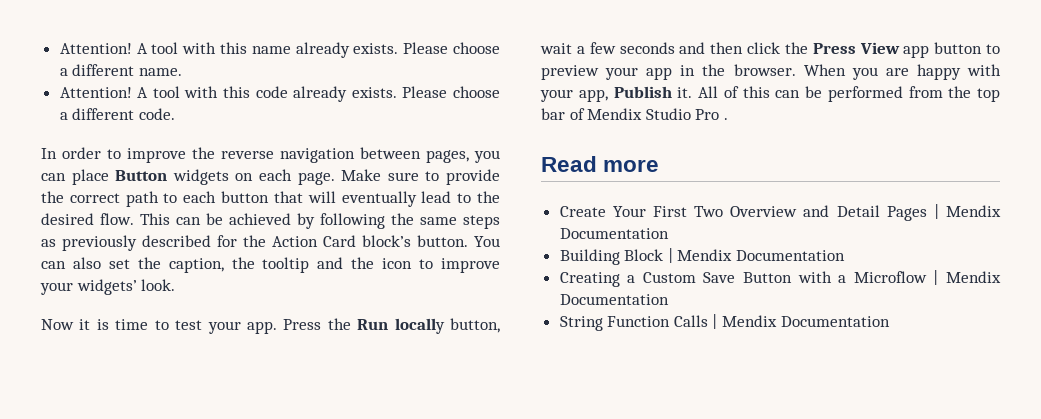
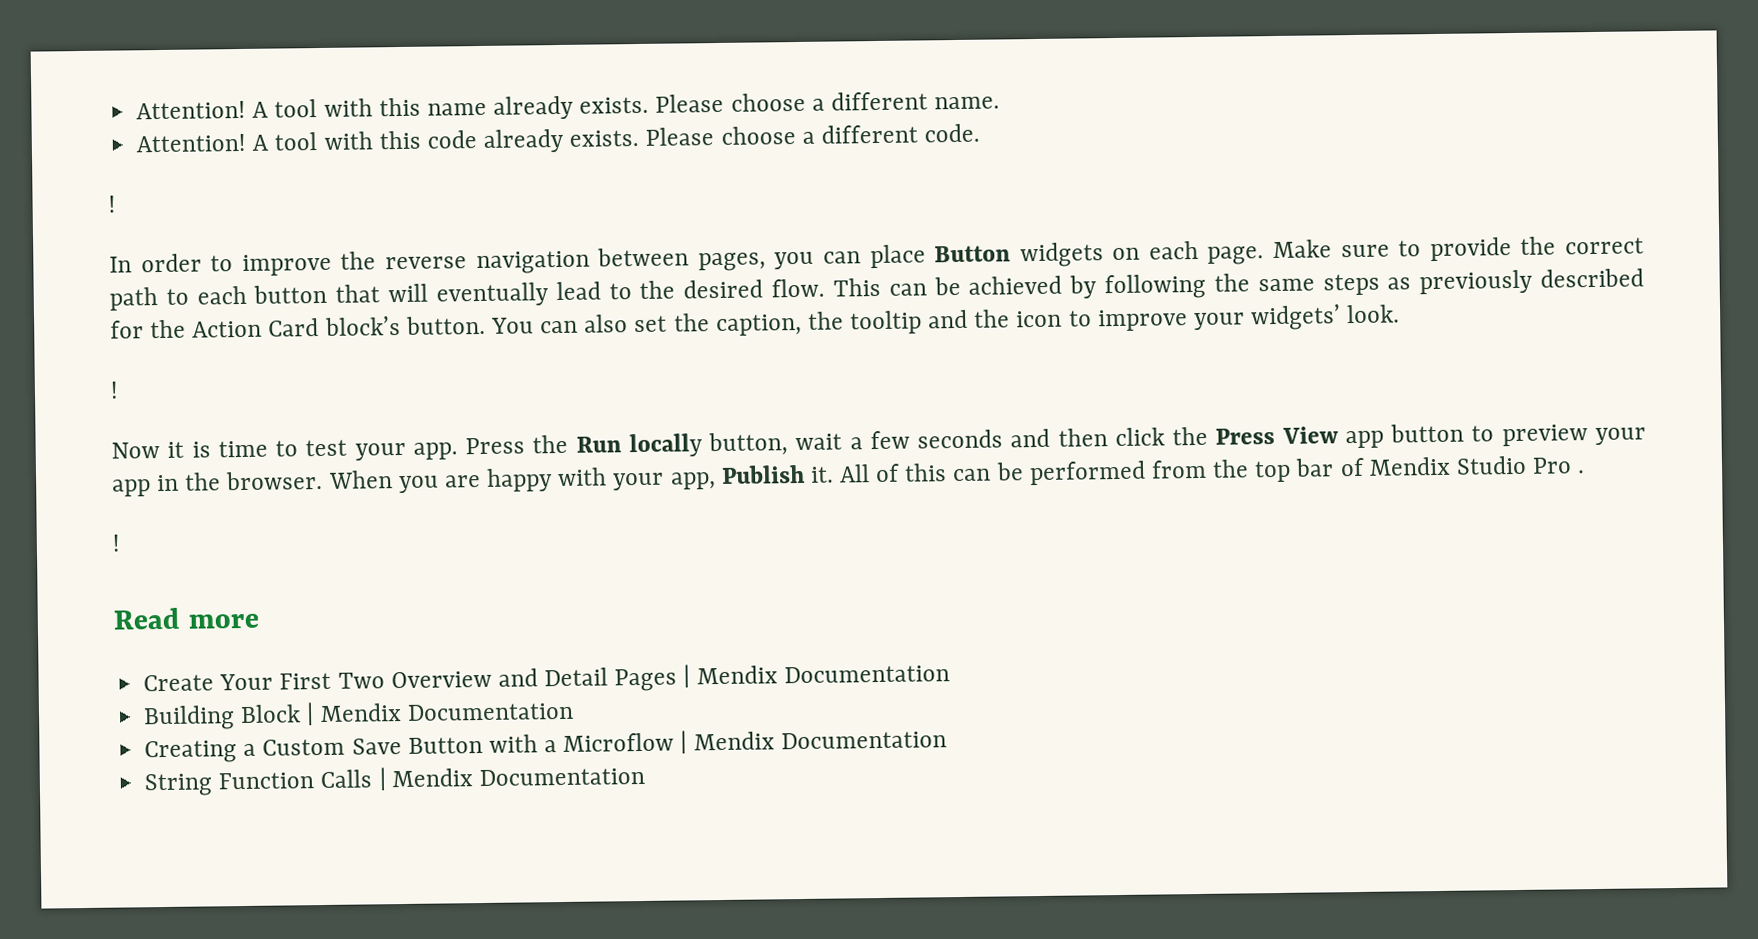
  Please choose a different code.
+ !
  You can also set the caption, the tooltip and the icon to improve your widgets’ look.
+ !
  All of this can be performed from the top bar of Mendix Studio Pro .
+ !

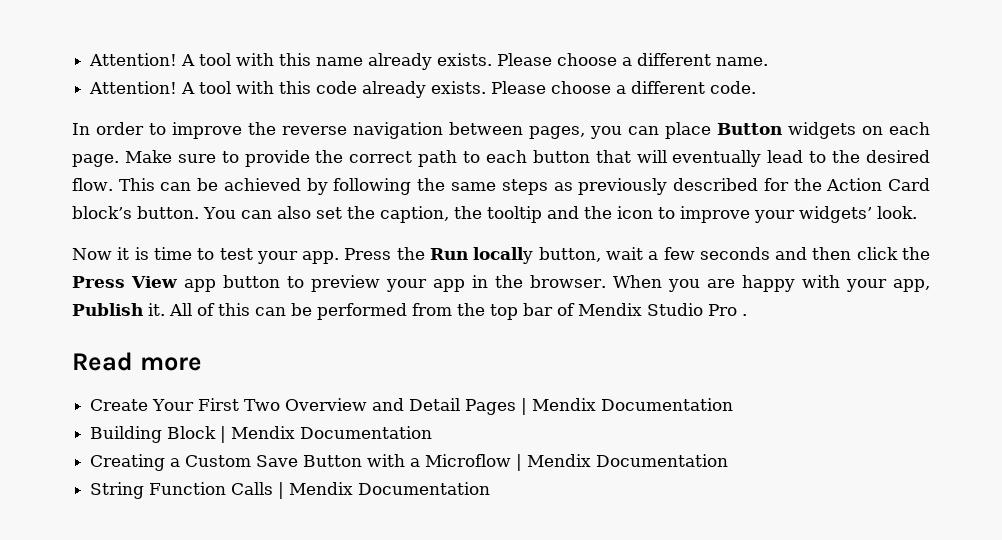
  Please choose a different code.
- !
  You can also set the caption, the tooltip and the icon to improve your widgets’ look.
- !
  All of this can be performed from the top bar of Mendix Studio Pro .
- !

